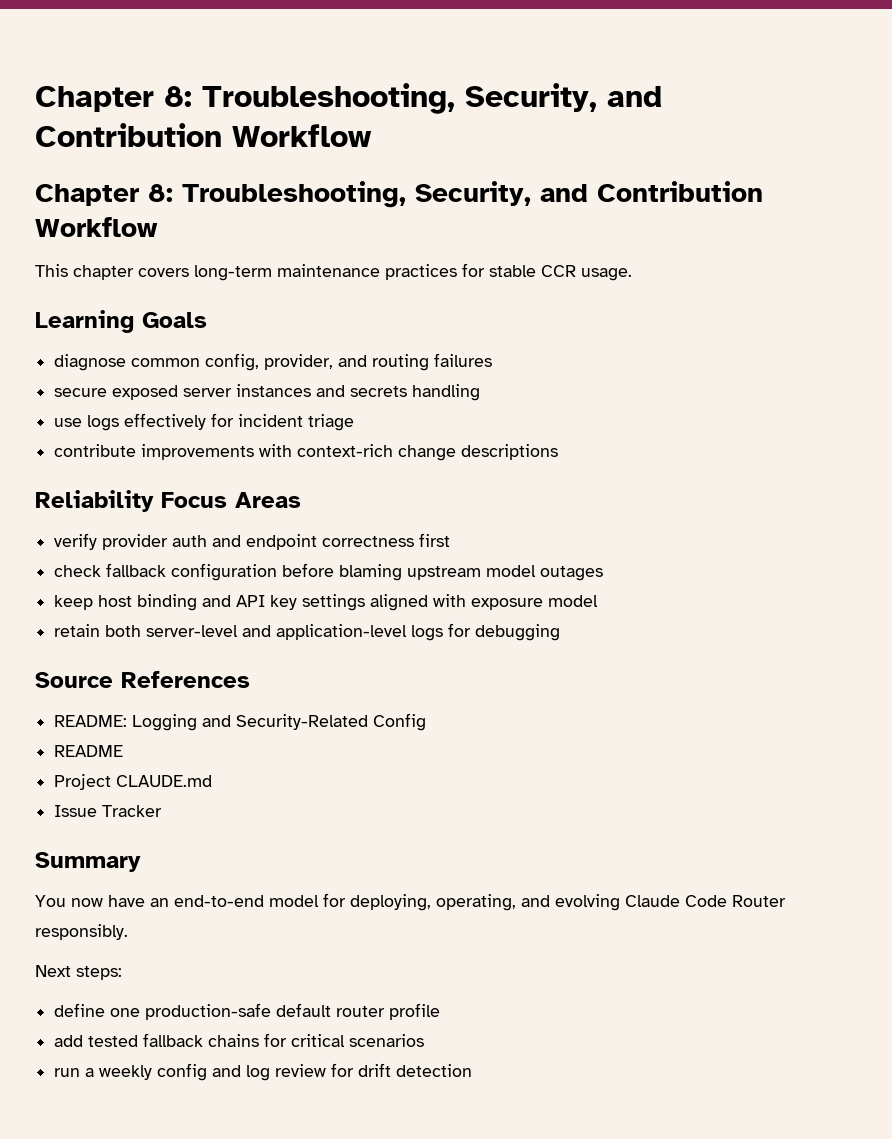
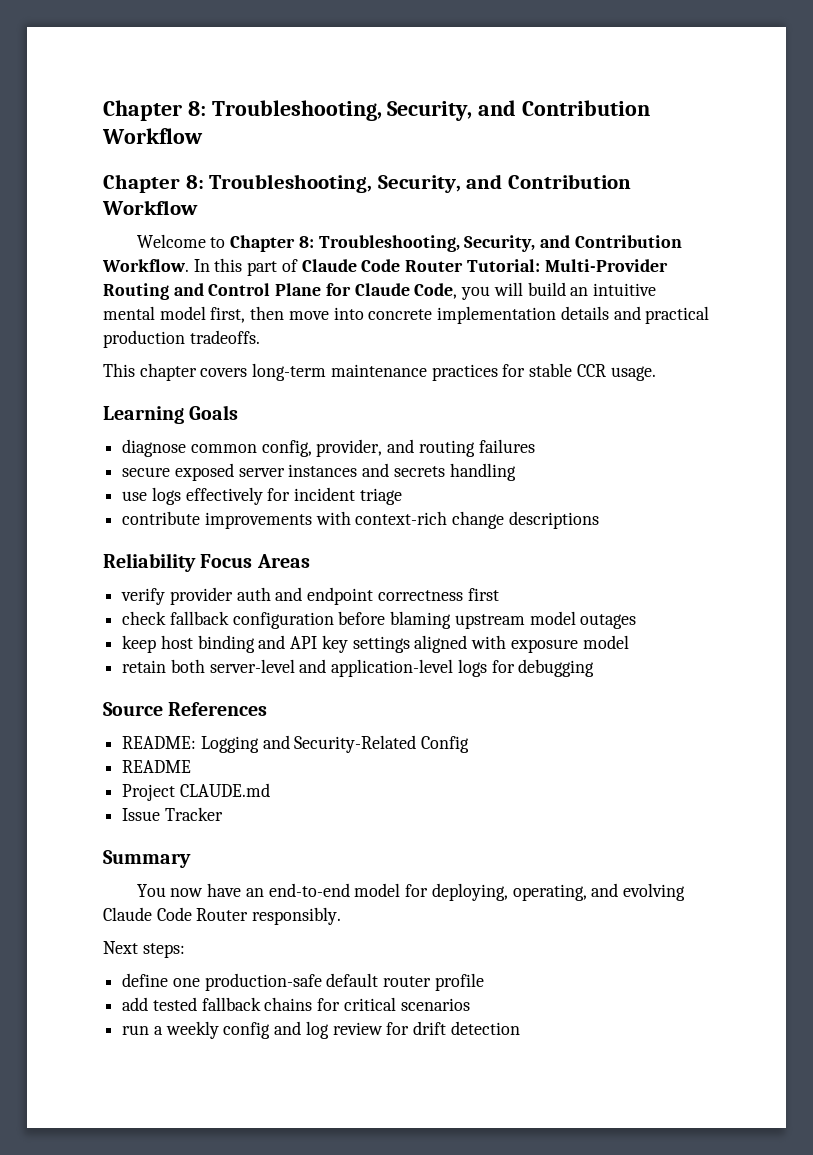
+ Welcome to Chapter 8: Troubleshooting, Security, and Contribution Workflow. In this part of Claude Code Router Tutorial: Multi-Provider Routing and Control Plane for Claude Code, you will build an intuitive mental model first, then move into concrete implementation details and practical production tradeoffs.

